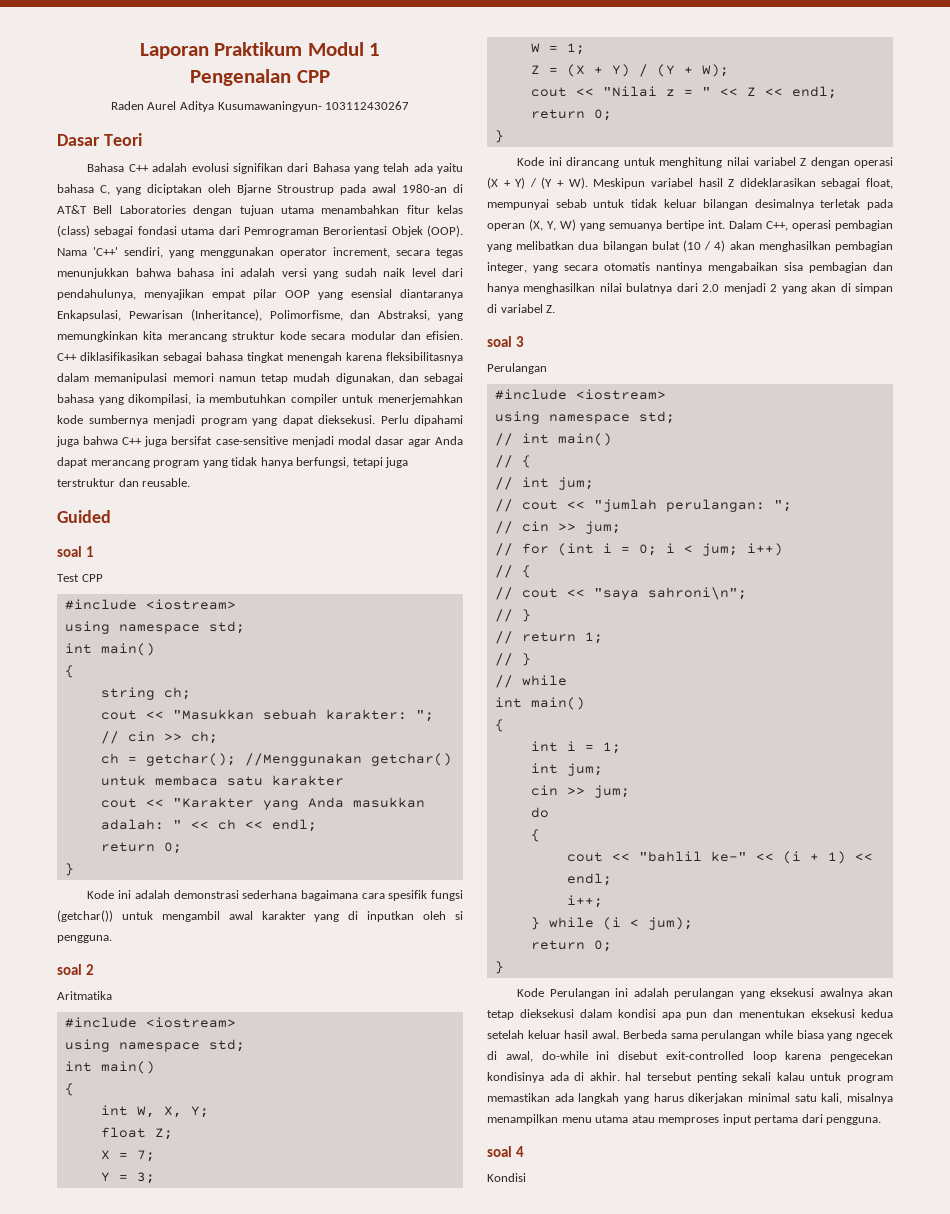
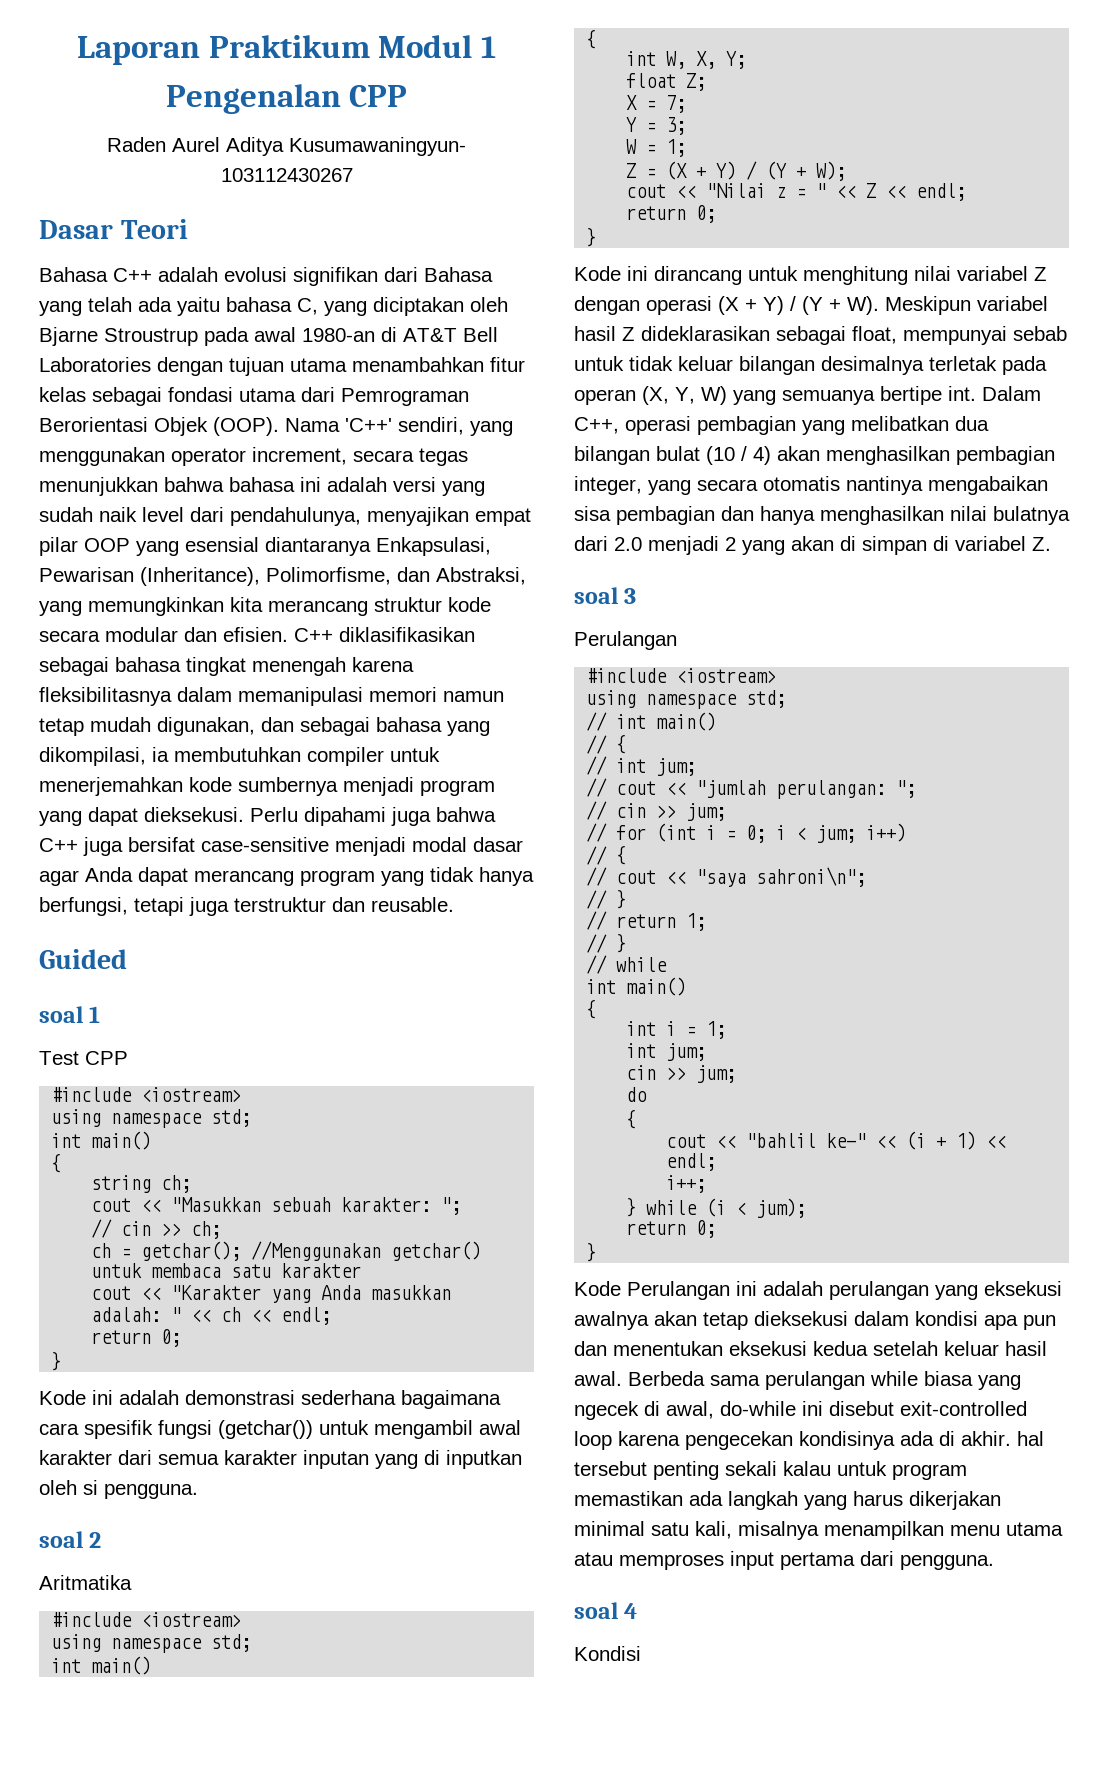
- Bahasa C++ adalah evolusi signifikan dari Bahasa yang telah ada yaitu bahasa C, yang diciptakan oleh Bjarne Stroustrup pada awal 1980-an di AT&T Bell Laboratories dengan tujuan utama menambahkan fitur kelas (class) sebagai fondasi utama dari Pemrograman Berorientasi Objek (OOP).
+ Bahasa C++ adalah evolusi signifikan dari Bahasa yang telah ada yaitu bahasa C, yang diciptakan oleh Bjarne Stroustrup pada awal 1980-an di AT&T Bell Laboratories dengan tujuan utama menambahkan fitur kelas sebagai fondasi utama dari Pemrograman Berorientasi Objek (OOP).
- Kode ini adalah demonstrasi sederhana bagaimana cara spesifik fungsi (getchar()) untuk mengambil awal karakter yang di inputkan oleh si pengguna.
+ Kode ini adalah demonstrasi sederhana bagaimana cara spesifik fungsi (getchar()) untuk mengambil awal karakter dari semua karakter inputan yang di inputkan oleh si pengguna.

